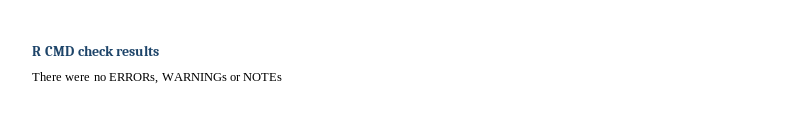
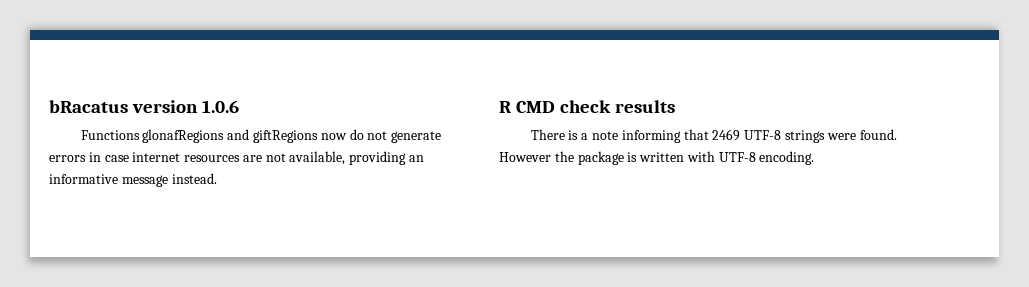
+ bRacatus version 1.0.6
+ Functions glonafRegions and giftRegions now do not generate errors in case internet resources are not available, providing an informative message instead.
- There were no ERRORs, WARNINGs or NOTEs
+ There is a note informing that 2469 UTF-8 strings were found. However the package is written with UTF-8 encoding.

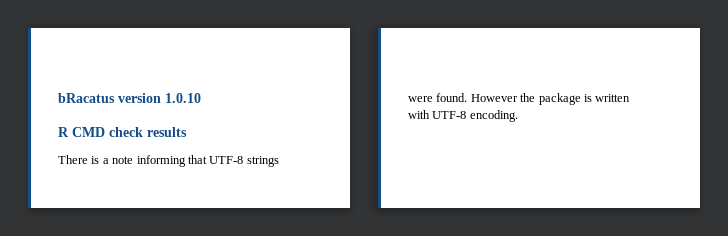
- bRacatus version 1.0.6
- Functions glonafRegions and giftRegions now do not generate errors in case internet resources are not available, providing an informative message instead.
+ bRacatus version 1.0.10
- There is a note informing that 2469 UTF-8 strings were found.
+ There is a note informing that UTF-8 strings were found.

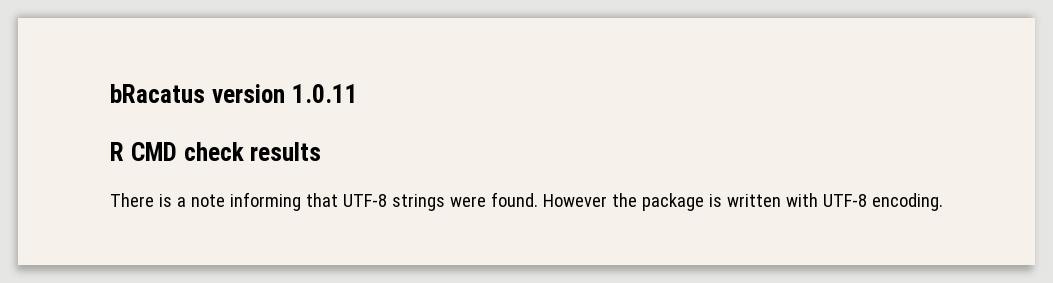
- bRacatus version 1.0.10
+ bRacatus version 1.0.11

